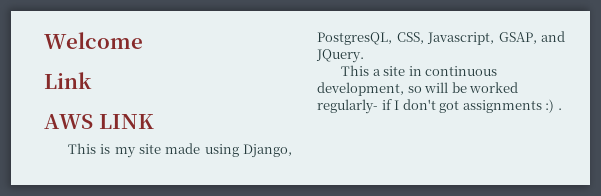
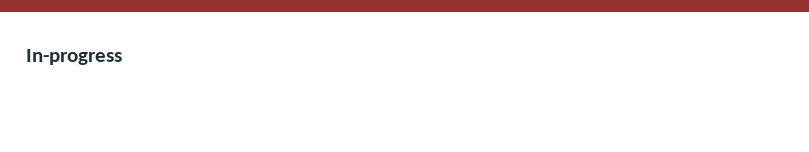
- Welcome
- Link
- AWS LINK
- This is my site made using Django, PostgresQL, CSS, Javascript, GSAP, and JQuery.
- This a site in continuous development, so will be worked regularly- if I don't got assignments :) .
+ In-progress

